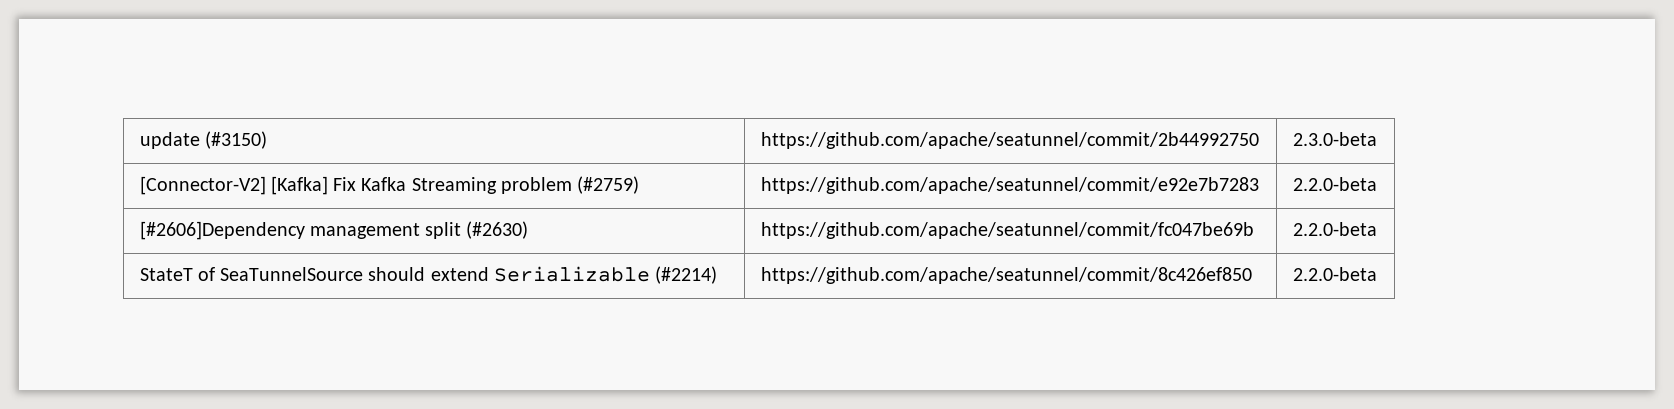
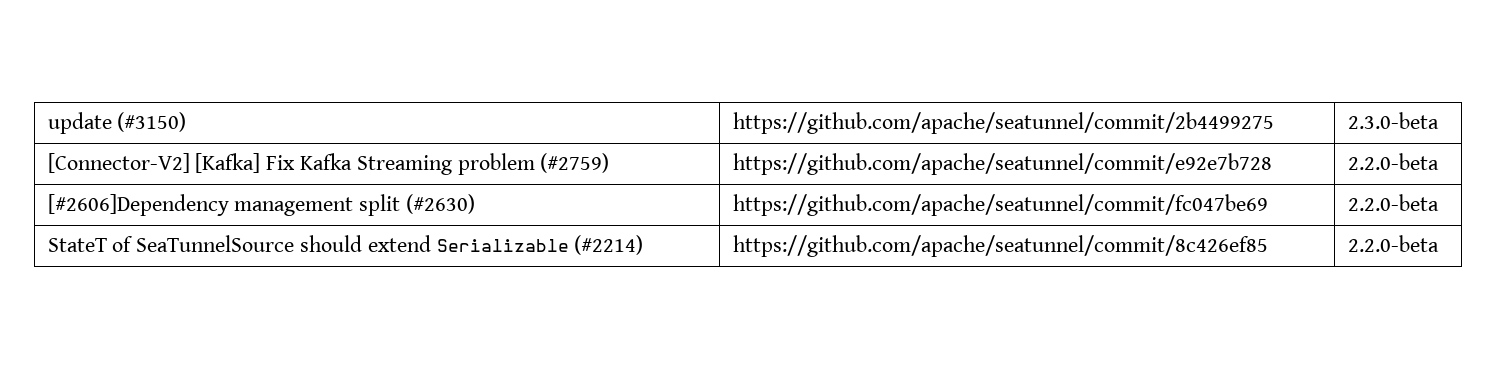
- update (#3150) | https://github.com/apache/seatunnel/commit/2b44992750 | 2.3.0-beta
+ update (#3150) | https://github.com/apache/seatunnel/commit/2b4499275 | 2.3.0-beta
- [Connector-V2] [Kafka] Fix Kafka Streaming problem (#2759) | https://github.com/apache/seatunnel/commit/e92e7b7283 | 2.2.0-beta
+ [Connector-V2] [Kafka] Fix Kafka Streaming problem (#2759) | https://github.com/apache/seatunnel/commit/e92e7b728 | 2.2.0-beta
- [#2606]Dependency management split (#2630) | https://github.com/apache/seatunnel/commit/fc047be69b | 2.2.0-beta
+ [#2606]Dependency management split (#2630) | https://github.com/apache/seatunnel/commit/fc047be69 | 2.2.0-beta
- StateT of SeaTunnelSource should extend Serializable (#2214) | https://github.com/apache/seatunnel/commit/8c426ef850 | 2.2.0-beta
+ StateT of SeaTunnelSource should extend Serializable (#2214) | https://github.com/apache/seatunnel/commit/8c426ef85 | 2.2.0-beta

